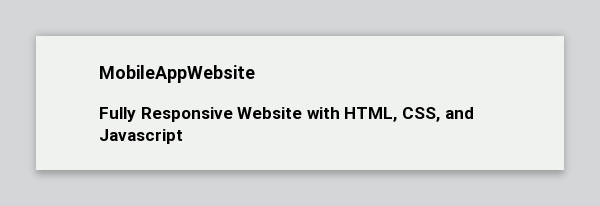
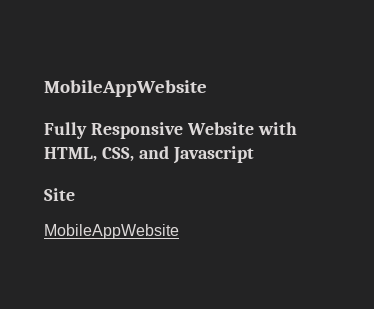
+ Site
+ MobileAppWebsite

